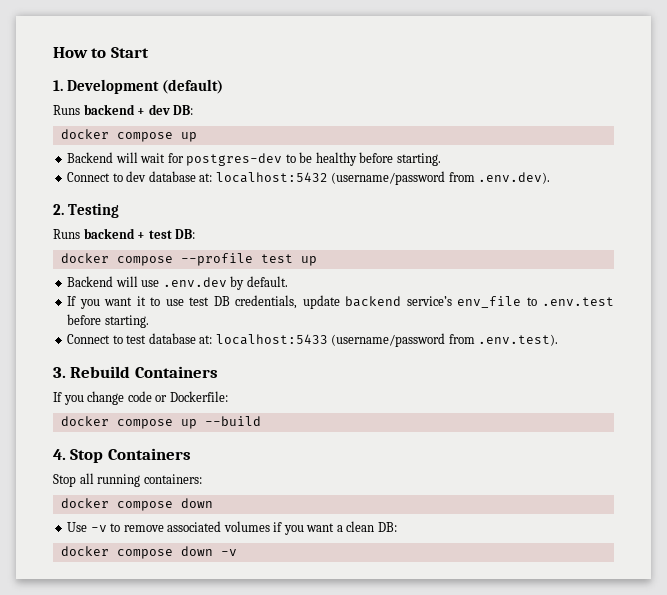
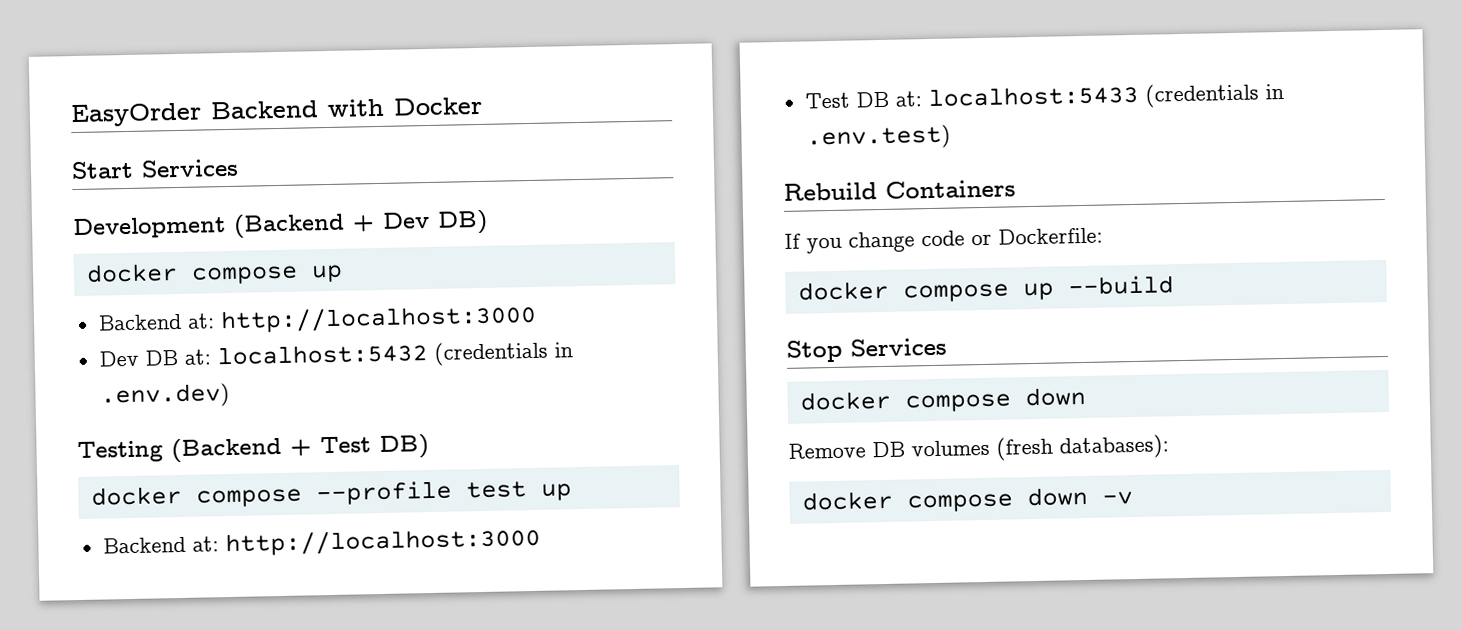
- How to Start
- 1. Development (default)
- Runs backend + dev DB:
+ EasyOrder Backend with Docker
+ Start Services
+ Development (Backend + Dev DB)
  docker compose up
- Backend will wait for postgres-dev to be healthy before starting.
- Connect to dev database at: localhost:5432 (username/password from .env.dev).
- 2. Testing
- Runs backend + test DB:
+ Backend at: http://localhost:3000
+ Dev DB at: localhost:5432 (credentials in .env.dev)
+ Testing (Backend + Test DB)
  docker compose --profile test up
- Backend will use .env.dev by default.
- If you want it to use test DB credentials, update backend service’s env_file to .env.test before starting.
- Connect to test database at: localhost:5433 (username/password from .env.test).
- 3. Rebuild Containers
+ Backend at: http://localhost:3000
+ Test DB at: localhost:5433 (credentials in .env.test)
+ Rebuild Containers
- 4. Stop Containers
- Stop all running containers:
+ Stop Services
  docker compose down
- Use -v to remove associated volumes if you want a clean DB:
+ Remove DB volumes (fresh databases):

